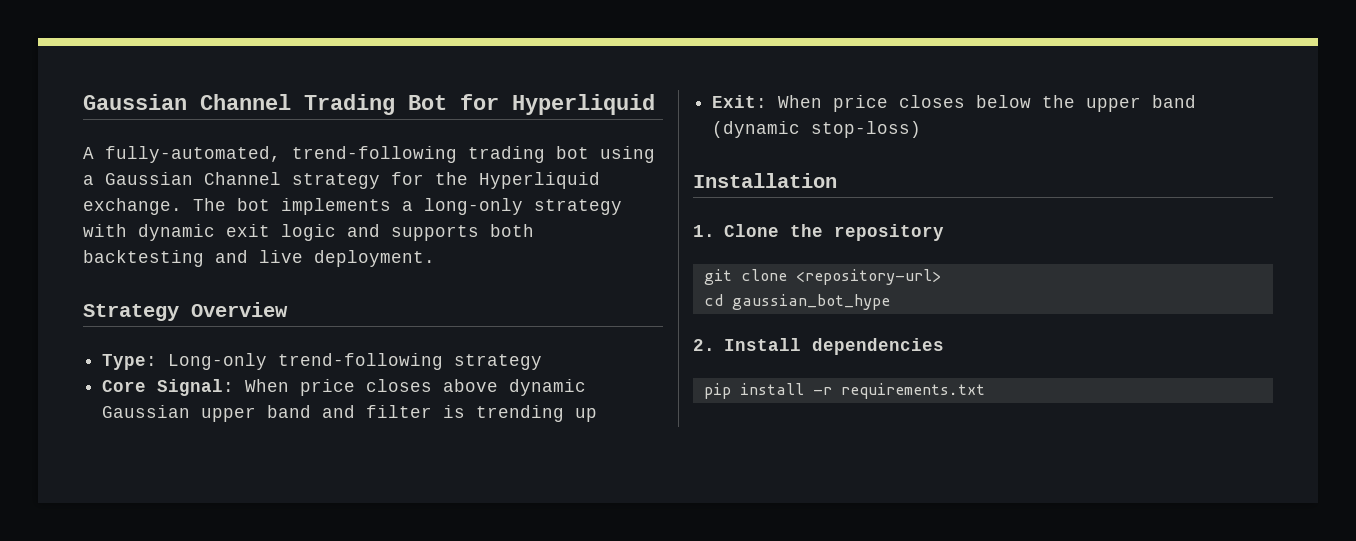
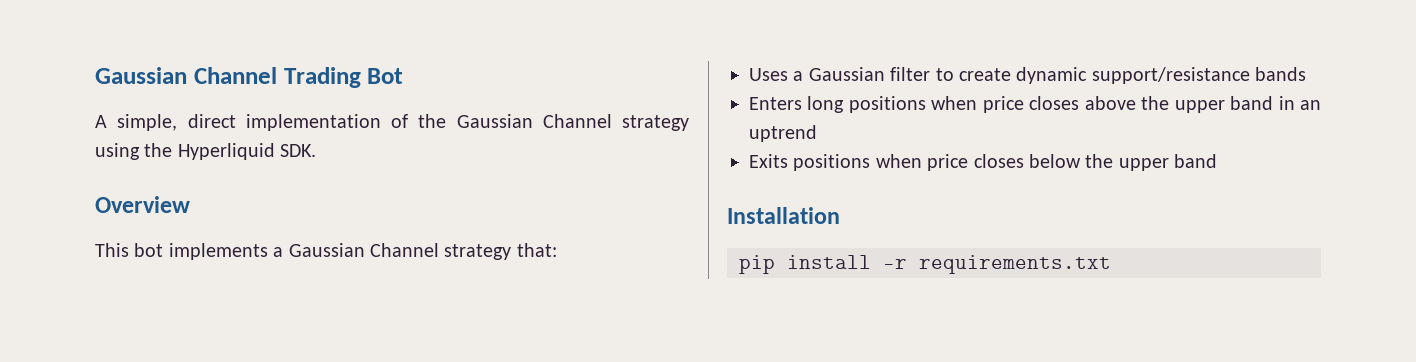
- Gaussian Channel Trading Bot for Hyperliquid
+ Gaussian Channel Trading Bot
- A fully-automated, trend-following trading bot using a Gaussian Channel strategy for the Hyperliquid exchange. The bot implements a long-only strategy with dynamic exit logic and supports both backtesting and live deployment.
- Strategy Overview
- Type: Long-only trend-following strategy
- Core Signal: When price closes above dynamic Gaussian upper band and filter is trending up
- Exit: When price closes below the upper band (dynamic stop-loss)
+ A simple, direct implementation of the Gaussian Channel strategy using the Hyperliquid SDK.
+ Overview
+ This bot implements a Gaussian Channel strategy that:
+ Uses a Gaussian filter to create dynamic support/resistance bands
+ Enters long positions when price closes above the upper band in an uptrend
+ Exits positions when price closes below the upper band
- 1. Clone the repository
- git clone <repository-url>
- cd gaussian_bot_hype
- 2. Install dependencies

